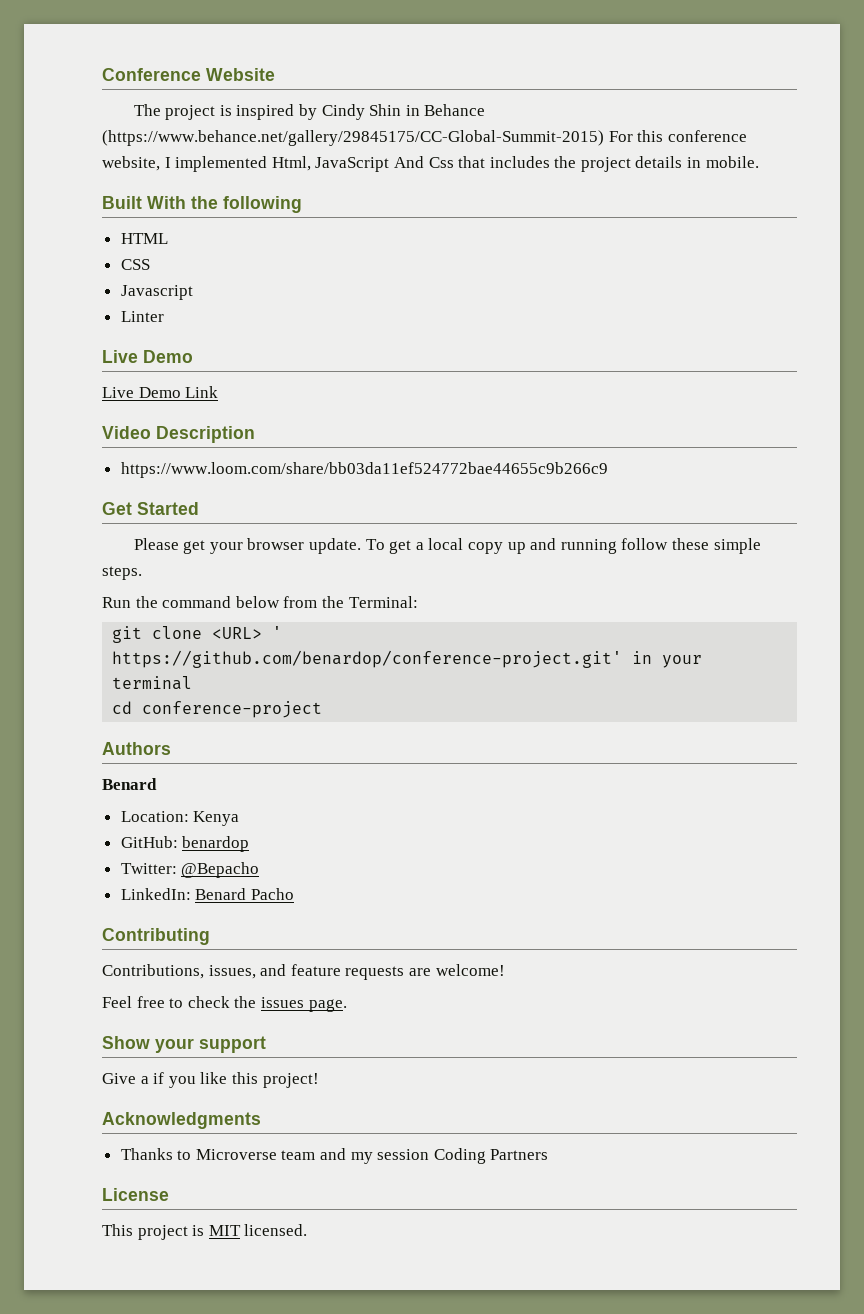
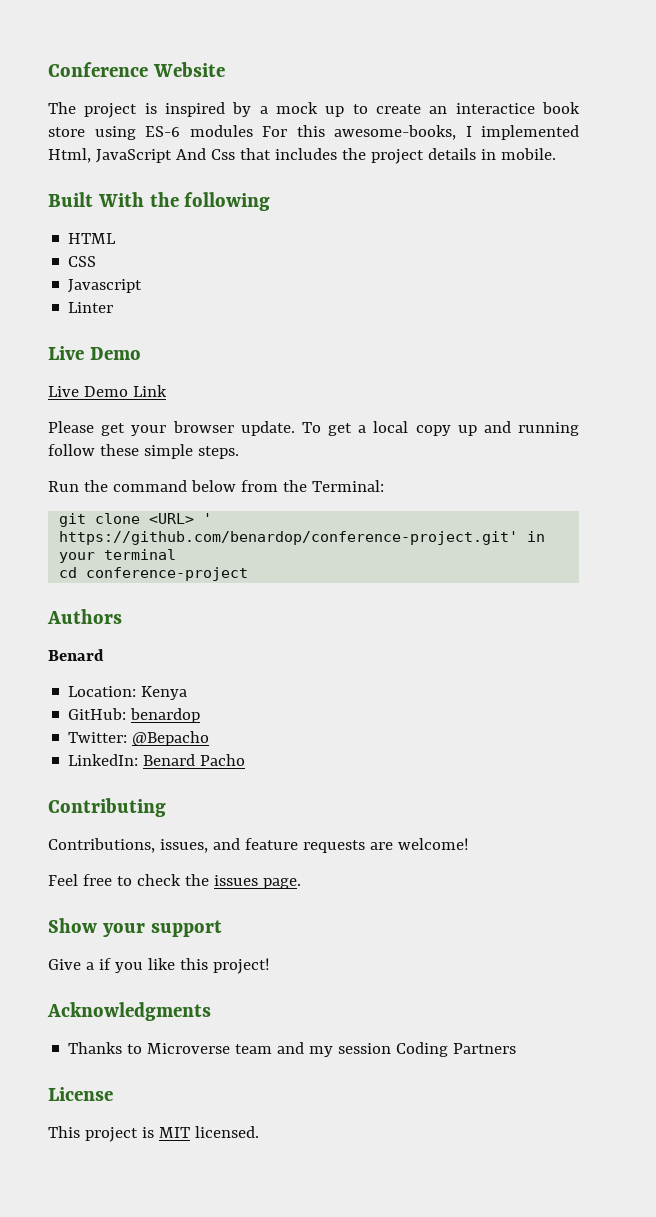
- The project is inspired by Cindy Shin in Behance (https://www.behance.net/gallery/29845175/CC-Global-Summit-2015) For this conference website, I implemented Html, JavaScript And Css that includes the project details in mobile.
+ The project is inspired by a mock up to create an interactice book store using ES-6 modules For this awesome-books, I implemented Html, JavaScript And Css that includes the project details in mobile.
- Video Description
- https://www.loom.com/share/bb03da11ef524772bae44655c9b266c9
- Get Started

